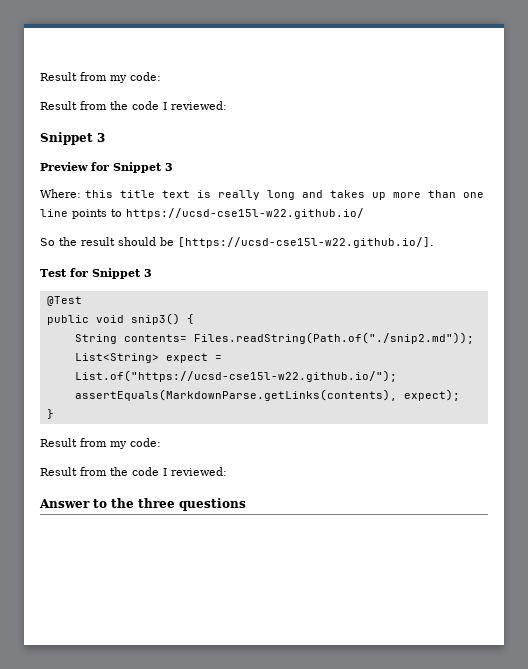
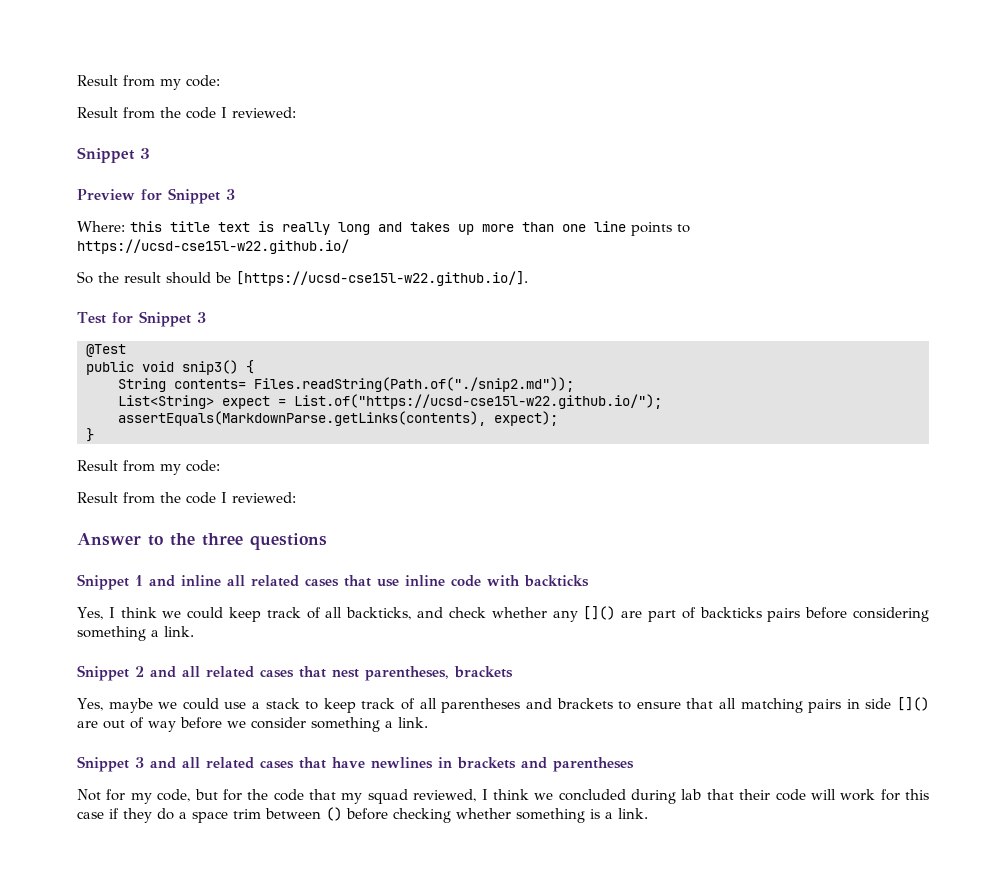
+ Snippet 1 and inline all related cases that use inline code with backticks
+ Yes, I think we could keep track of all backticks, and check whether any []() are part of backticks pairs before considering something a link.
+ Snippet 2 and all related cases that nest parentheses, brackets
+ Yes, maybe we could use a stack to keep track of all parentheses and brackets to ensure that all matching pairs in side []() are out of way before we consider something a link.
+ Snippet 3 and all related cases that have newlines in brackets and parentheses
+ Not for my code, but for the code that my squad reviewed, I think we concluded during lab that their code will work for this case if they do a space trim between () before checking whether something is a link.

